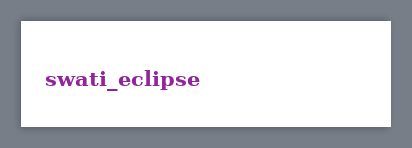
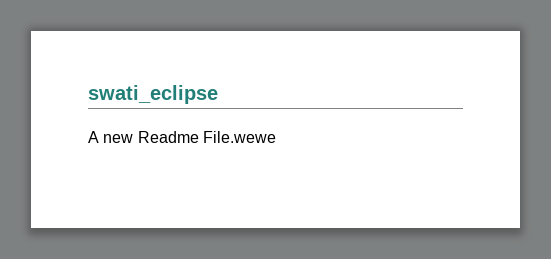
+ A new Readme File.wewe

